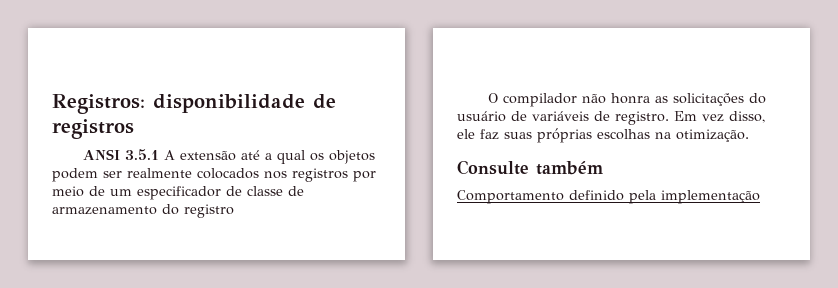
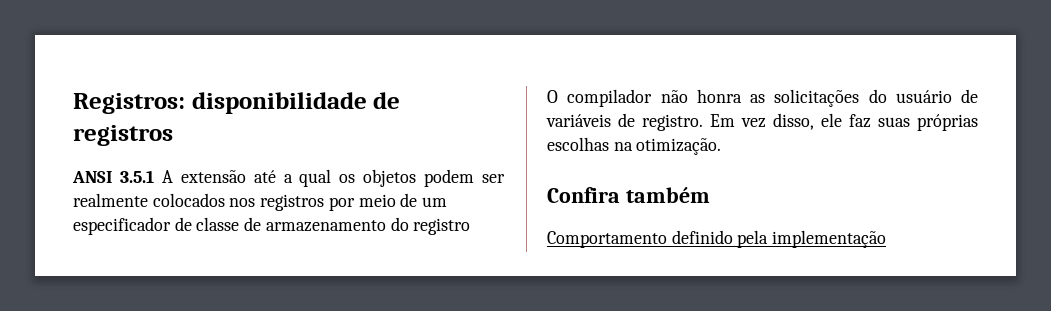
- Consulte também
+ Confira também

